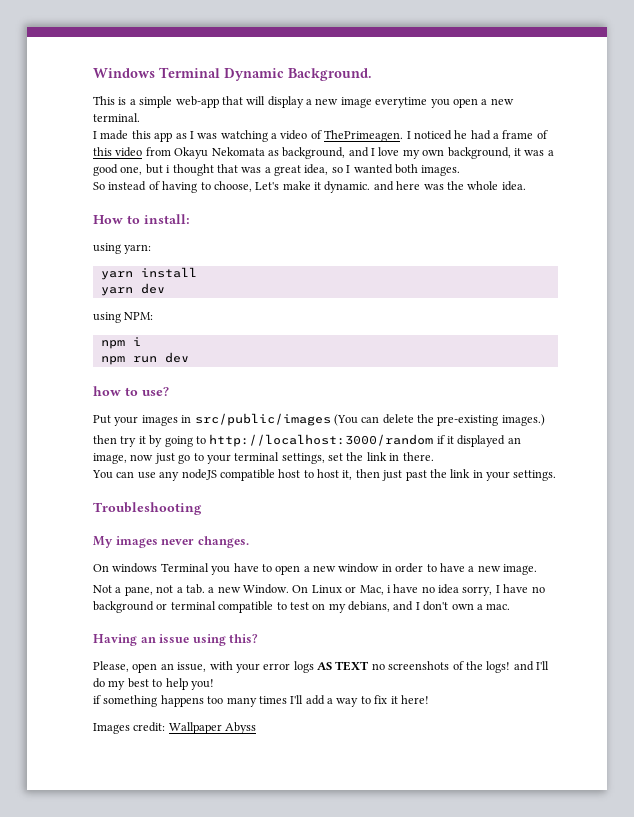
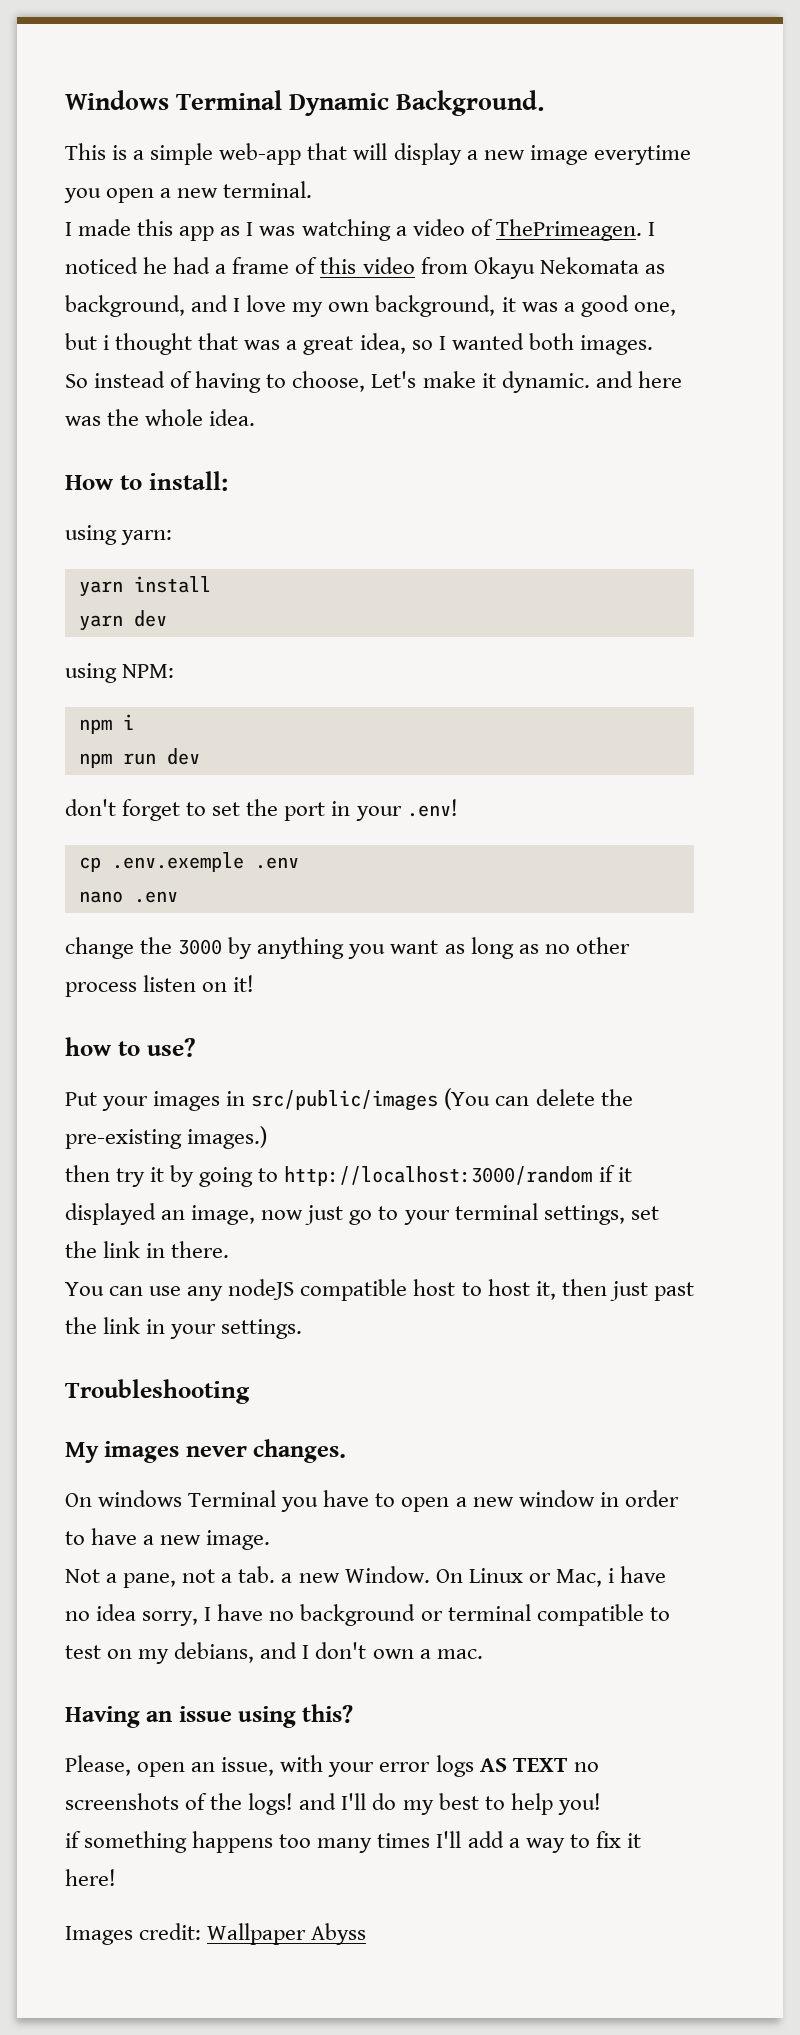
+ don't forget to set the port in your .env!
+ cp .env.exemple .env
+ nano .env
+ change the 3000 by anything you want as long as no other process listen on it!

